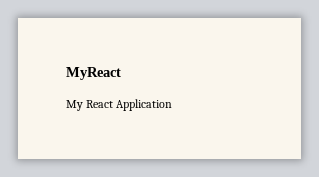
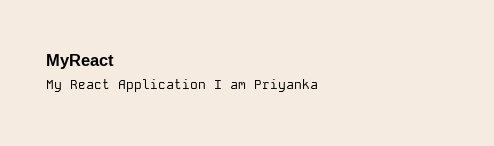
- My React Application
+ My React Application I am Priyanka

